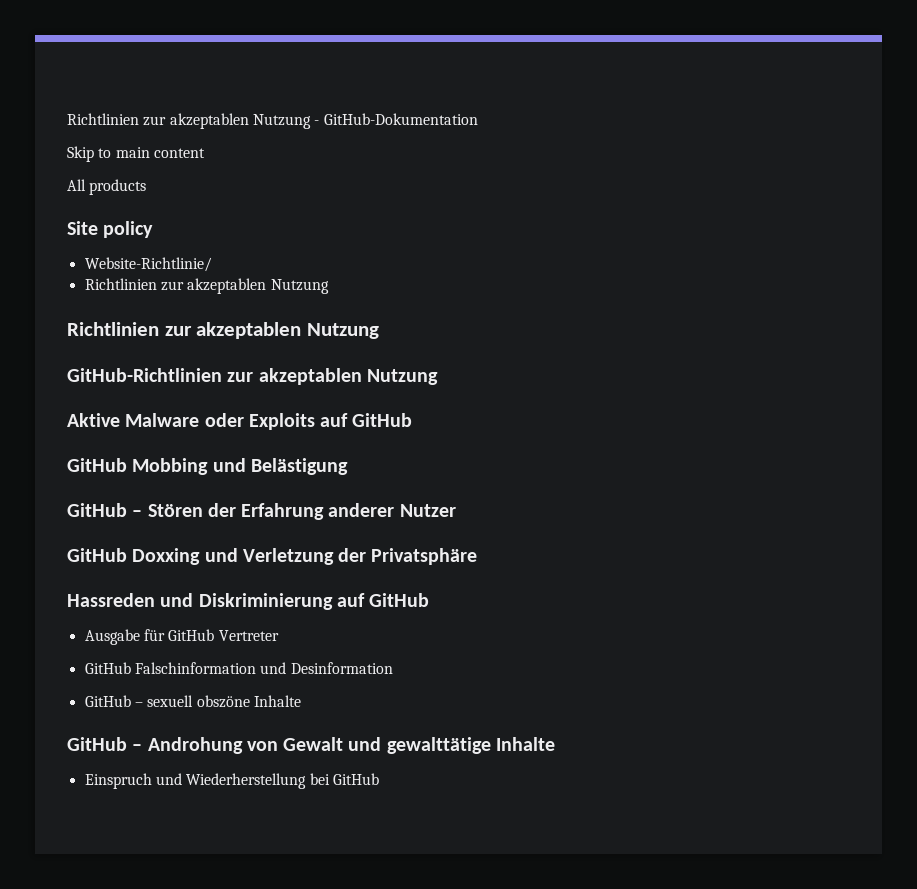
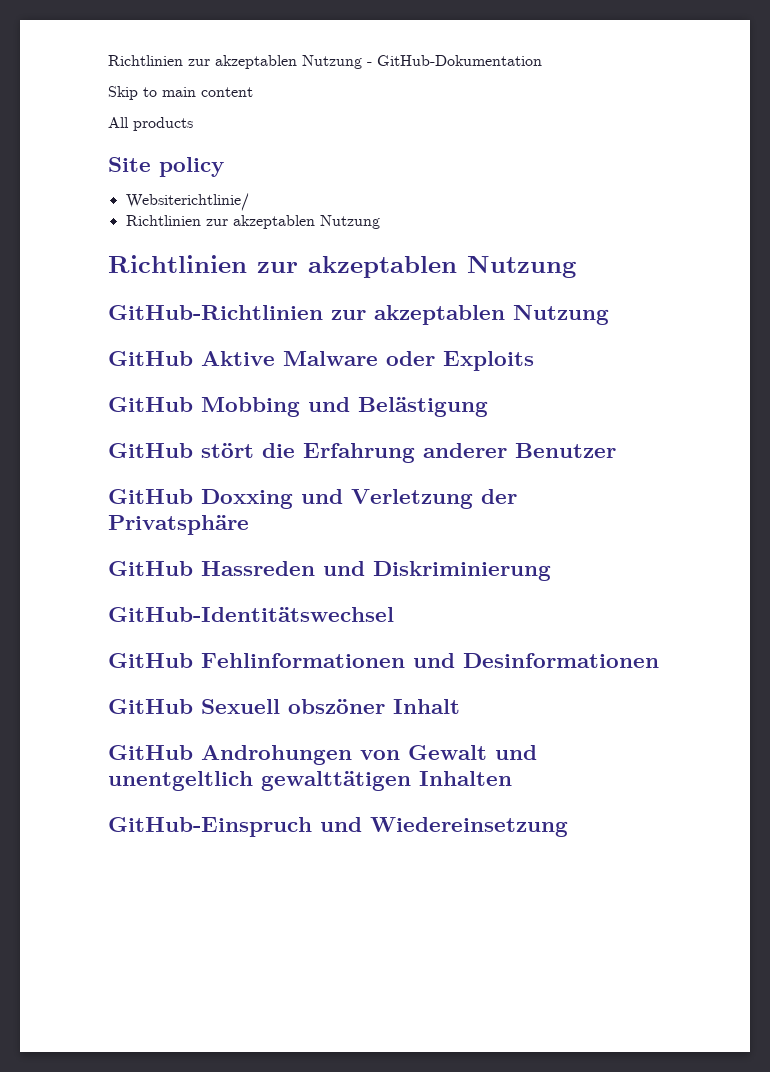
- Website-Richtlinie/
+ Websiterichtlinie/
- Aktive Malware oder Exploits auf GitHub
+ GitHub Aktive Malware oder Exploits
- GitHub – Stören der Erfahrung anderer Nutzer
+ GitHub stört die Erfahrung anderer Benutzer
- Hassreden und Diskriminierung auf GitHub
- Ausgabe für GitHub Vertreter
- GitHub Falschinformation und Desinformation
- GitHub – sexuell obszöne Inhalte
- GitHub – Androhung von Gewalt und gewalttätige Inhalte
- Einspruch und Wiederherstellung bei GitHub
+ GitHub Hassreden und Diskriminierung
+ GitHub-Identitätswechsel
+ GitHub Fehlinformationen und Desinformationen
+ GitHub Sexuell obszöner Inhalt
+ GitHub Androhungen von Gewalt und unentgeltlich gewalttätigen Inhalten
+ GitHub-Einspruch und Wiedereinsetzung

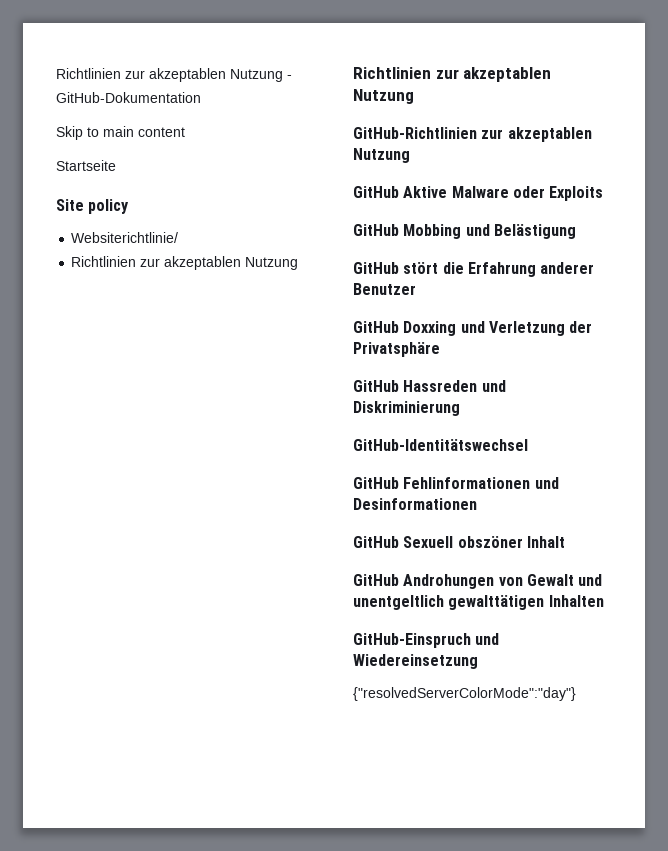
- All products
+ Startseite
+ {"resolvedServerColorMode":"day"}

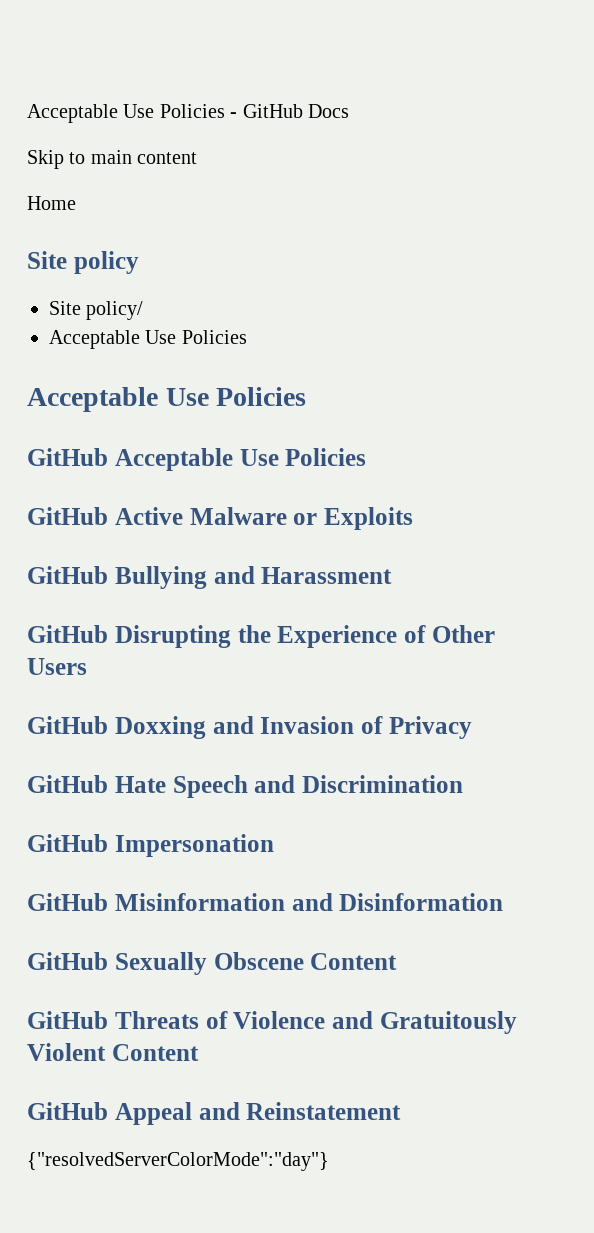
- Richtlinien zur akzeptablen Nutzung - GitHub-Dokumentation
+ Acceptable Use Policies - GitHub Docs
- Startseite
+ Home
- Websiterichtlinie/
- Richtlinien zur akzeptablen Nutzung
- Richtlinien zur akzeptablen Nutzung
- GitHub-Richtlinien zur akzeptablen Nutzung
- GitHub Aktive Malware oder Exploits
- GitHub Mobbing und Belästigung
- GitHub stört die Erfahrung anderer Benutzer
- GitHub Doxxing und Verletzung der Privatsphäre
- GitHub Hassreden und Diskriminierung
- GitHub-Identitätswechsel
- GitHub Fehlinformationen und Desinformationen
- GitHub Sexuell obszöner Inhalt
- GitHub Androhungen von Gewalt und unentgeltlich gewalttätigen Inhalten
- GitHub-Einspruch und Wiedereinsetzung
+ Site policy/
+ Acceptable Use Policies
+ Acceptable Use Policies
+ GitHub Acceptable Use Policies
+ GitHub Active Malware or Exploits
+ GitHub Bullying and Harassment
+ GitHub Disrupting the Experience of Other Users
+ GitHub Doxxing and Invasion of Privacy
+ GitHub Hate Speech and Discrimination
+ GitHub Impersonation
+ GitHub Misinformation and Disinformation
+ GitHub Sexually Obscene Content
+ GitHub Threats of Violence and Gratuitously Violent Content
+ GitHub Appeal and Reinstatement

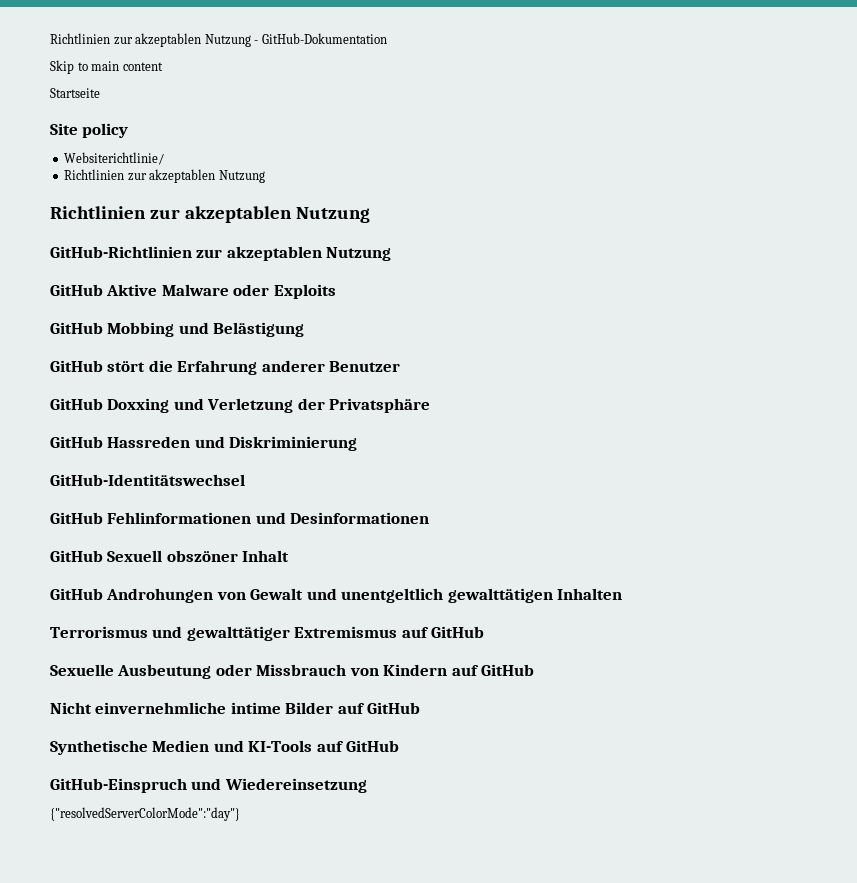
- Acceptable Use Policies - GitHub Docs
+ Richtlinien zur akzeptablen Nutzung - GitHub-Dokumentation
- Home
+ Startseite
- Site policy/
- Acceptable Use Policies
- Acceptable Use Policies
- GitHub Acceptable Use Policies
- GitHub Active Malware or Exploits
- GitHub Bullying and Harassment
- GitHub Disrupting the Experience of Other Users
- GitHub Doxxing and Invasion of Privacy
- GitHub Hate Speech and Discrimination
- GitHub Impersonation
- GitHub Misinformation and Disinformation
- GitHub Sexually Obscene Content
- GitHub Threats of Violence and Gratuitously Violent Content
- GitHub Appeal and Reinstatement
+ Websiterichtlinie/
+ Richtlinien zur akzeptablen Nutzung
+ Richtlinien zur akzeptablen Nutzung
+ GitHub-Richtlinien zur akzeptablen Nutzung
+ GitHub Aktive Malware oder Exploits
+ GitHub Mobbing und Belästigung
+ GitHub stört die Erfahrung anderer Benutzer
+ GitHub Doxxing und Verletzung der Privatsphäre
+ GitHub Hassreden und Diskriminierung
+ GitHub-Identitätswechsel
+ GitHub Fehlinformationen und Desinformationen
+ GitHub Sexuell obszöner Inhalt
+ GitHub Androhungen von Gewalt und unentgeltlich gewalttätigen Inhalten
+ Terrorismus und gewalttätiger Extremismus auf GitHub
+ Sexuelle Ausbeutung oder Missbrauch von Kindern auf GitHub
+ Nicht einvernehmliche intime Bilder auf GitHub
+ Synthetische Medien und KI-Tools auf GitHub
+ GitHub-Einspruch und Wiedereinsetzung

